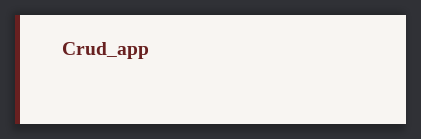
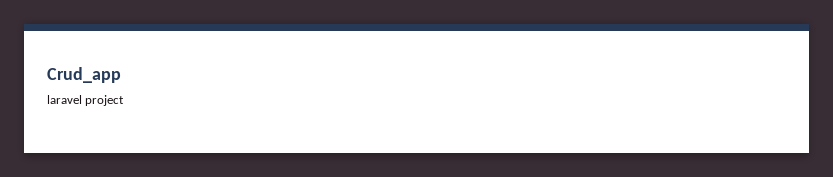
+ laravel project

